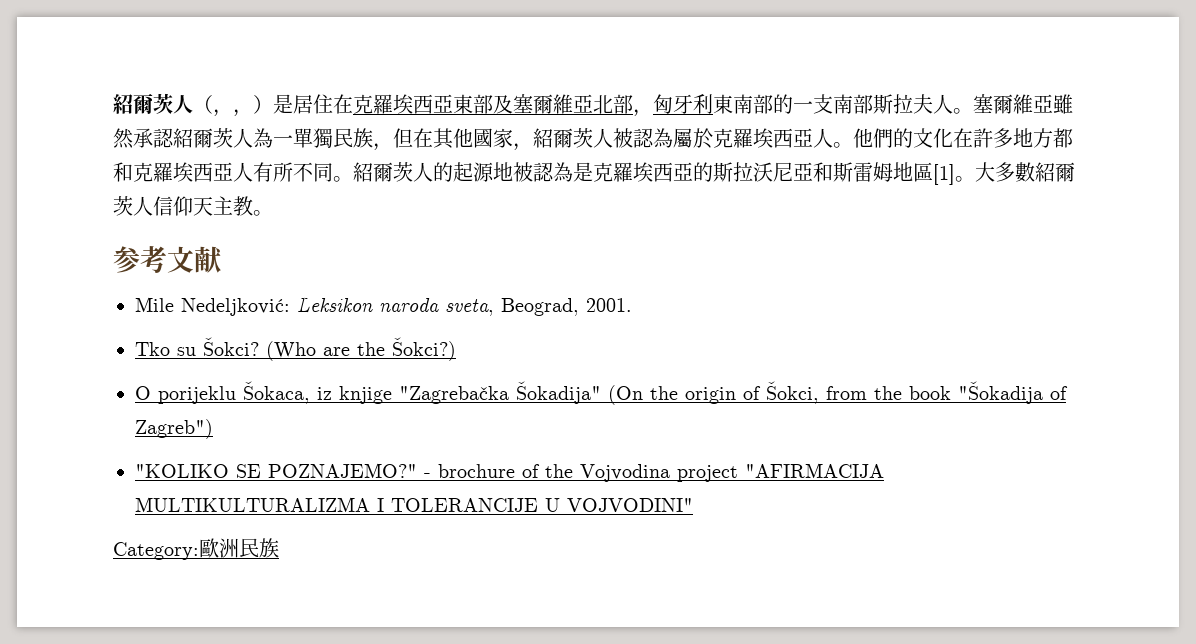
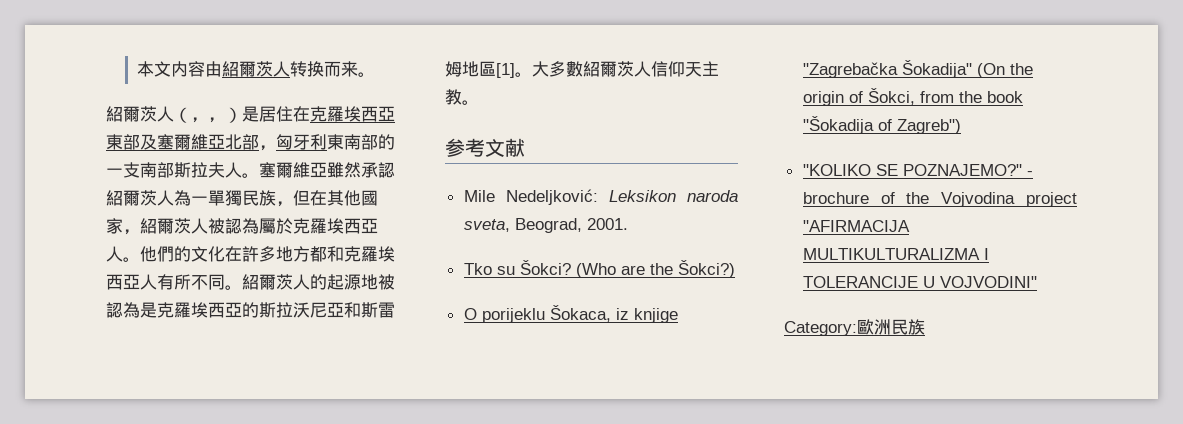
+ 本文内容由紹爾茨人转换而来。

